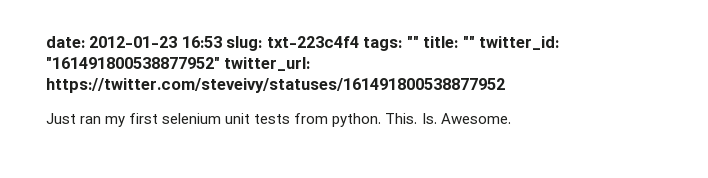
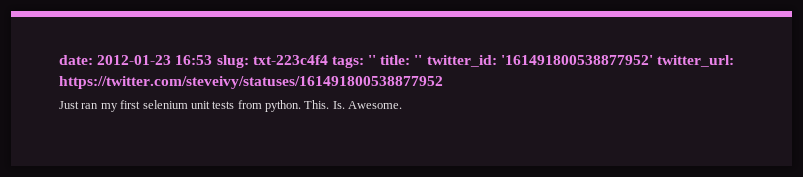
- date: 2012-01-23 16:53 slug: txt-223c4f4 tags: "" title: "" twitter_id: "161491800538877952" twitter_url: https://twitter.com/steveivy/statuses/161491800538877952
+ date: 2012-01-23 16:53 slug: txt-223c4f4 tags: '' title: '' twitter_id: '161491800538877952' twitter_url: https://twitter.com/steveivy/statuses/161491800538877952

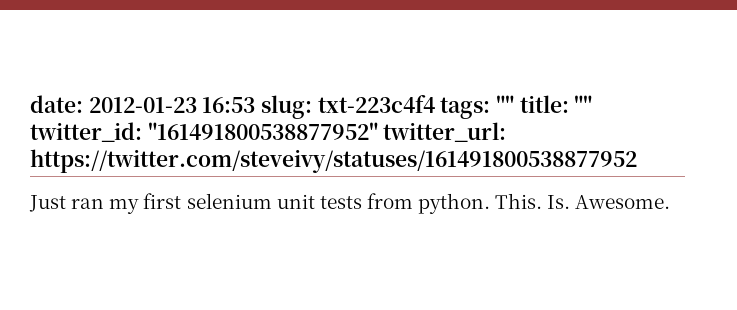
- date: 2012-01-23 16:53 slug: txt-223c4f4 tags: '' title: '' twitter_id: '161491800538877952' twitter_url: https://twitter.com/steveivy/statuses/161491800538877952
+ date: 2012-01-23 16:53 slug: txt-223c4f4 tags: "" title: "" twitter_id: "161491800538877952" twitter_url: https://twitter.com/steveivy/statuses/161491800538877952

